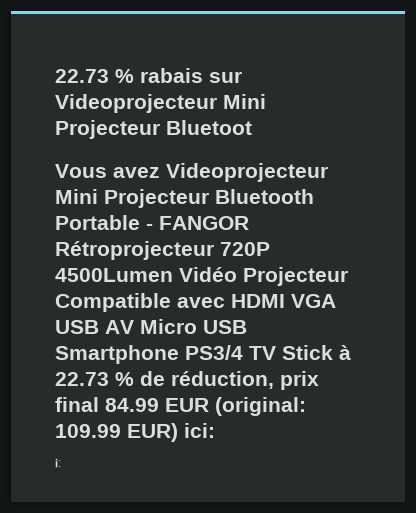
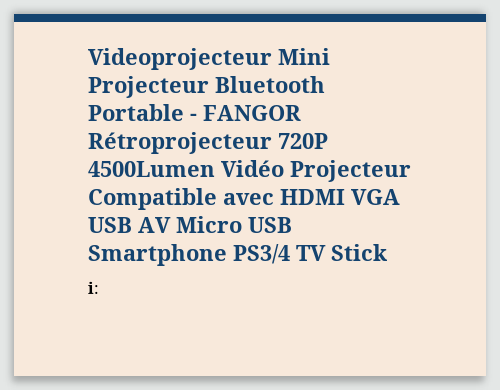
- 22.73 % rabais sur Videoprojecteur Mini Projecteur Bluetoot
- Vous avez Videoprojecteur Mini Projecteur Bluetooth Portable - FANGOR Rétroprojecteur 720P 4500Lumen Vidéo Projecteur Compatible avec HDMI VGA USB AV Micro USB Smartphone PS3/4 TV Stick à 22.73 % de réduction, prix final 84.99 EUR (original: 109.99 EUR) ici:
+ Videoprojecteur Mini Projecteur Bluetooth Portable - FANGOR Rétroprojecteur 720P 4500Lumen Vidéo Projecteur Compatible avec HDMI VGA USB AV Micro USB Smartphone PS3/4 TV Stick

